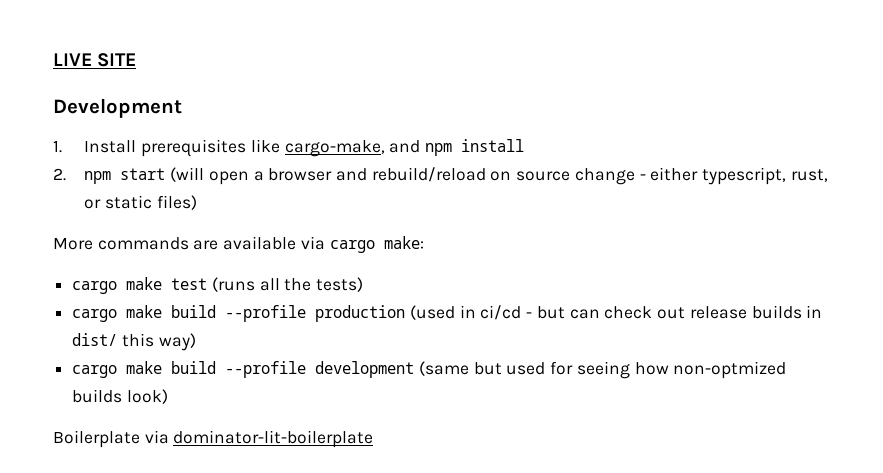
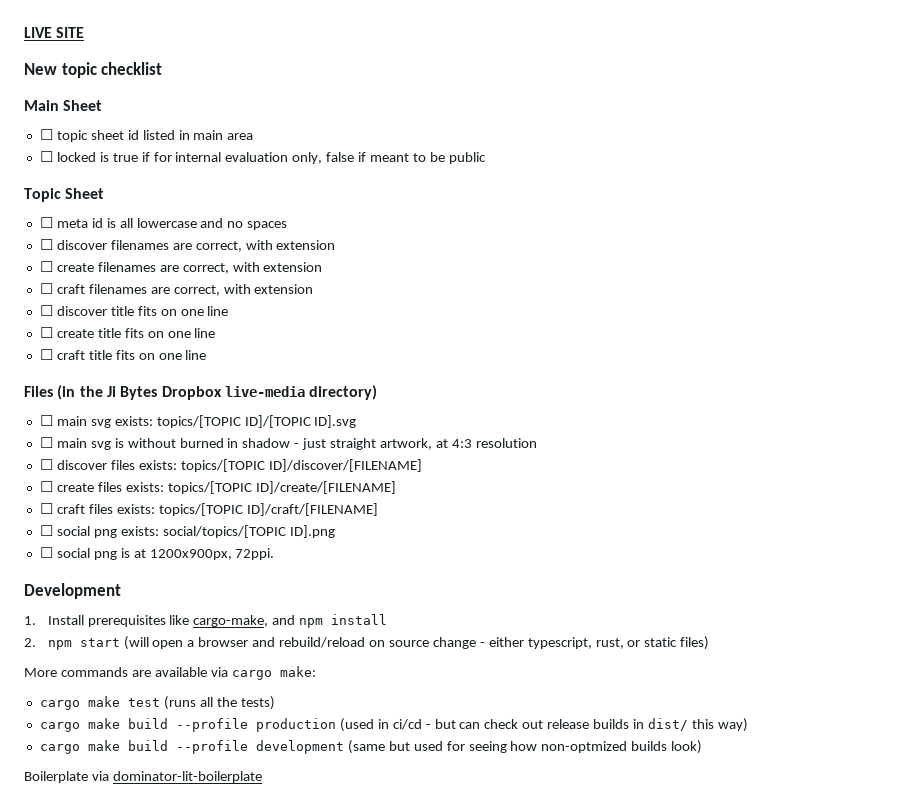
+ New topic checklist
+ Main Sheet
+ ☐ topic sheet id listed in main area
+ ☐ locked is true if for internal evaluation only, false if meant to be public
+ Topic Sheet
+ ☐ meta id is all lowercase and no spaces
+ ☐ discover filenames are correct, with extension
+ ☐ create filenames are correct, with extension
+ ☐ craft filenames are correct, with extension
+ ☐ discover title fits on one line
+ ☐ create title fits on one line
+ ☐ craft title fits on one line
+ Files (in the Ji Bytes Dropbox live-media directory)
+ ☐ main svg exists: topics/[TOPIC ID]/[TOPIC ID].svg
+ ☐ main svg is without burned in shadow - just straight artwork, at 4:3 resolution
+ ☐ discover files exists: topics/[TOPIC ID]/discover/[FILENAME]
+ ☐ create files exists: topics/[TOPIC ID]/create/[FILENAME]
+ ☐ craft files exists: topics/[TOPIC ID]/craft/[FILENAME]
+ ☐ social png exists: social/topics/[TOPIC ID].png
+ ☐ social png is at 1200x900px, 72ppi.

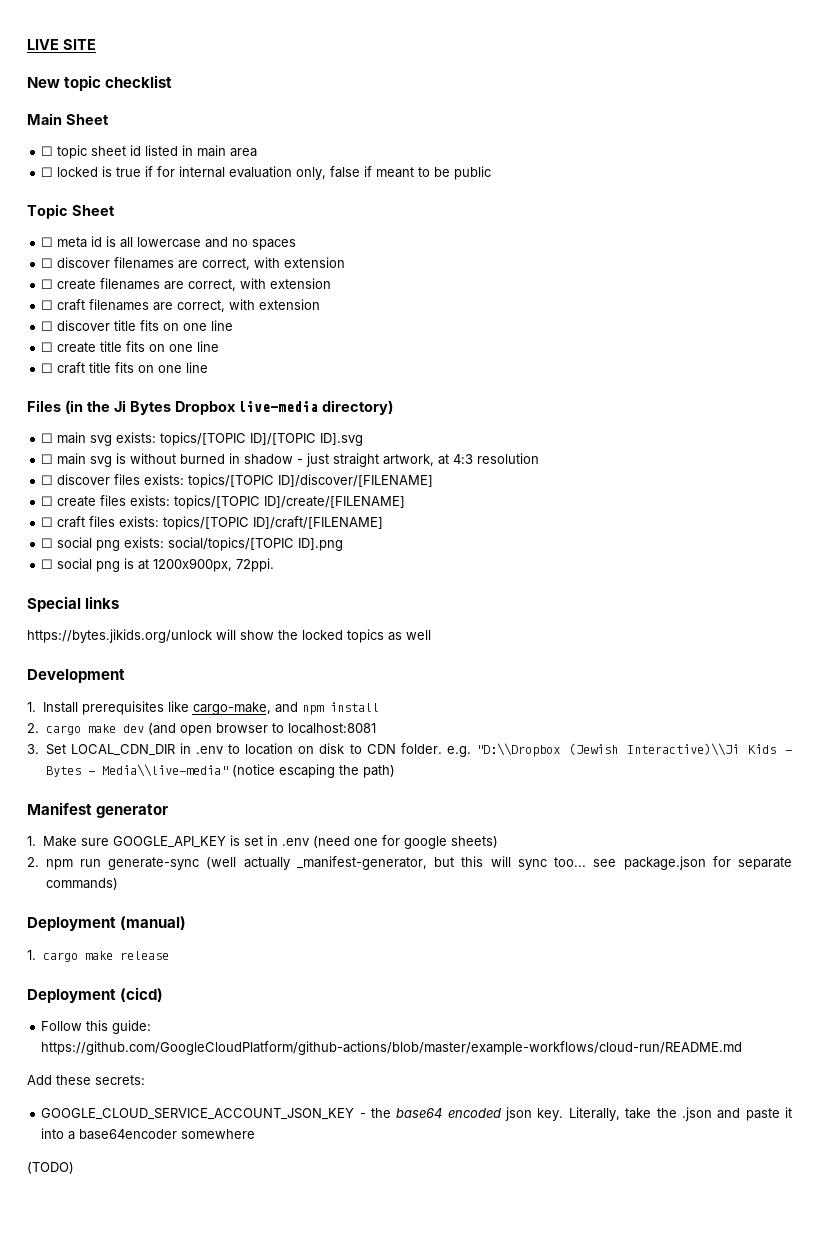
+ Special links
+ https://bytes.jikids.org/unlock will show the locked topics as well
- 2. npm start (will open a browser and rebuild/reload on source change - either typescript, rust, or static files)
- More commands are available via cargo make:
- cargo make test (runs all the tests)
- cargo make build --profile production (used in ci/cd - but can check out release builds in dist/ this way)
- cargo make build --profile development (same but used for seeing how non-optmized builds look)
- Boilerplate via dominator-lit-boilerplate
+ 2. cargo make dev (and open browser to localhost:8081
+ 3. Set LOCAL_CDN_DIR in .env to location on disk to CDN folder. e.g. "D:\\Dropbox (Jewish Interactive)\\Ji Kids - Bytes - Media\\live-media" (notice escaping the path)
+ Manifest generator
+ 1. Make sure GOOGLE_API_KEY is set in .env (need one for google sheets)
+ 2. npm run generate-sync (well actually _manifest-generator, but this will sync too... see package.json for separate commands)
+ Deployment (manual)
+ 1. cargo make release
+ Deployment (cicd)
+ Follow this guide: https://github.com/GoogleCloudPlatform/github-actions/blob/master/example-workflows/cloud-run/README.md
+ Add these secrets:
+ GOOGLE_CLOUD_SERVICE_ACCOUNT_JSON_KEY - the base64 encoded json key. Literally, take the .json and paste it into a base64encoder somewhere
+ (TODO)

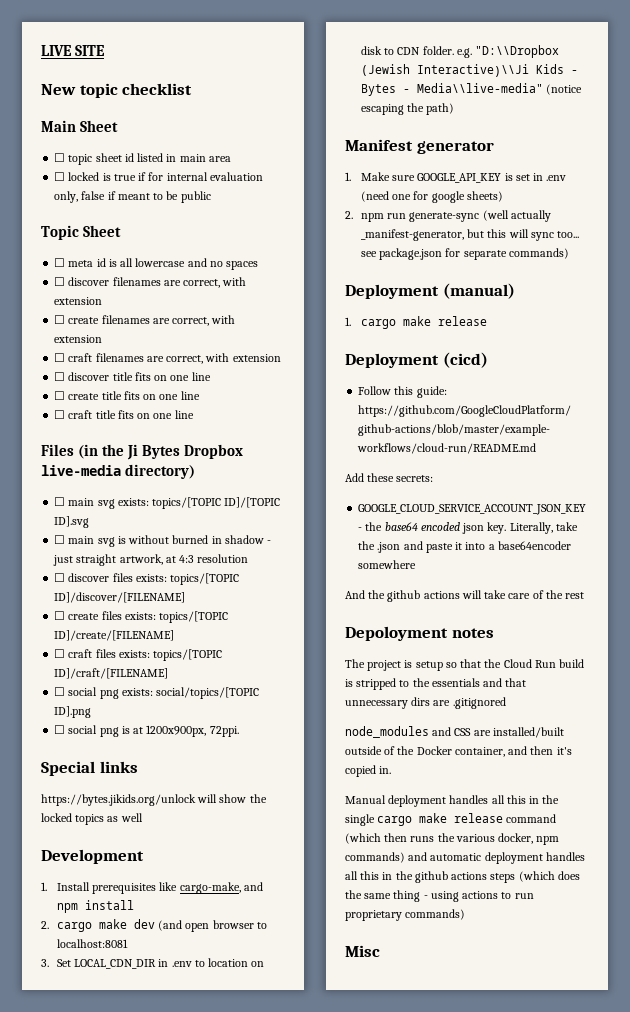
- (TODO)
+ And the github actions will take care of the rest
+ Depoloyment notes
+ The project is setup so that the Cloud Run build is stripped to the essentials and that unnecessary dirs are .gitignored
+ node_modules and CSS are installed/built outside of the Docker container, and then it's copied in.
+ Manual deployment handles all this in the single cargo make release command (which then runs the various docker, npm commands) and automatic deployment handles all this in the github actions steps (which does the same thing - using actions to run proprietary commands)
+ Misc

